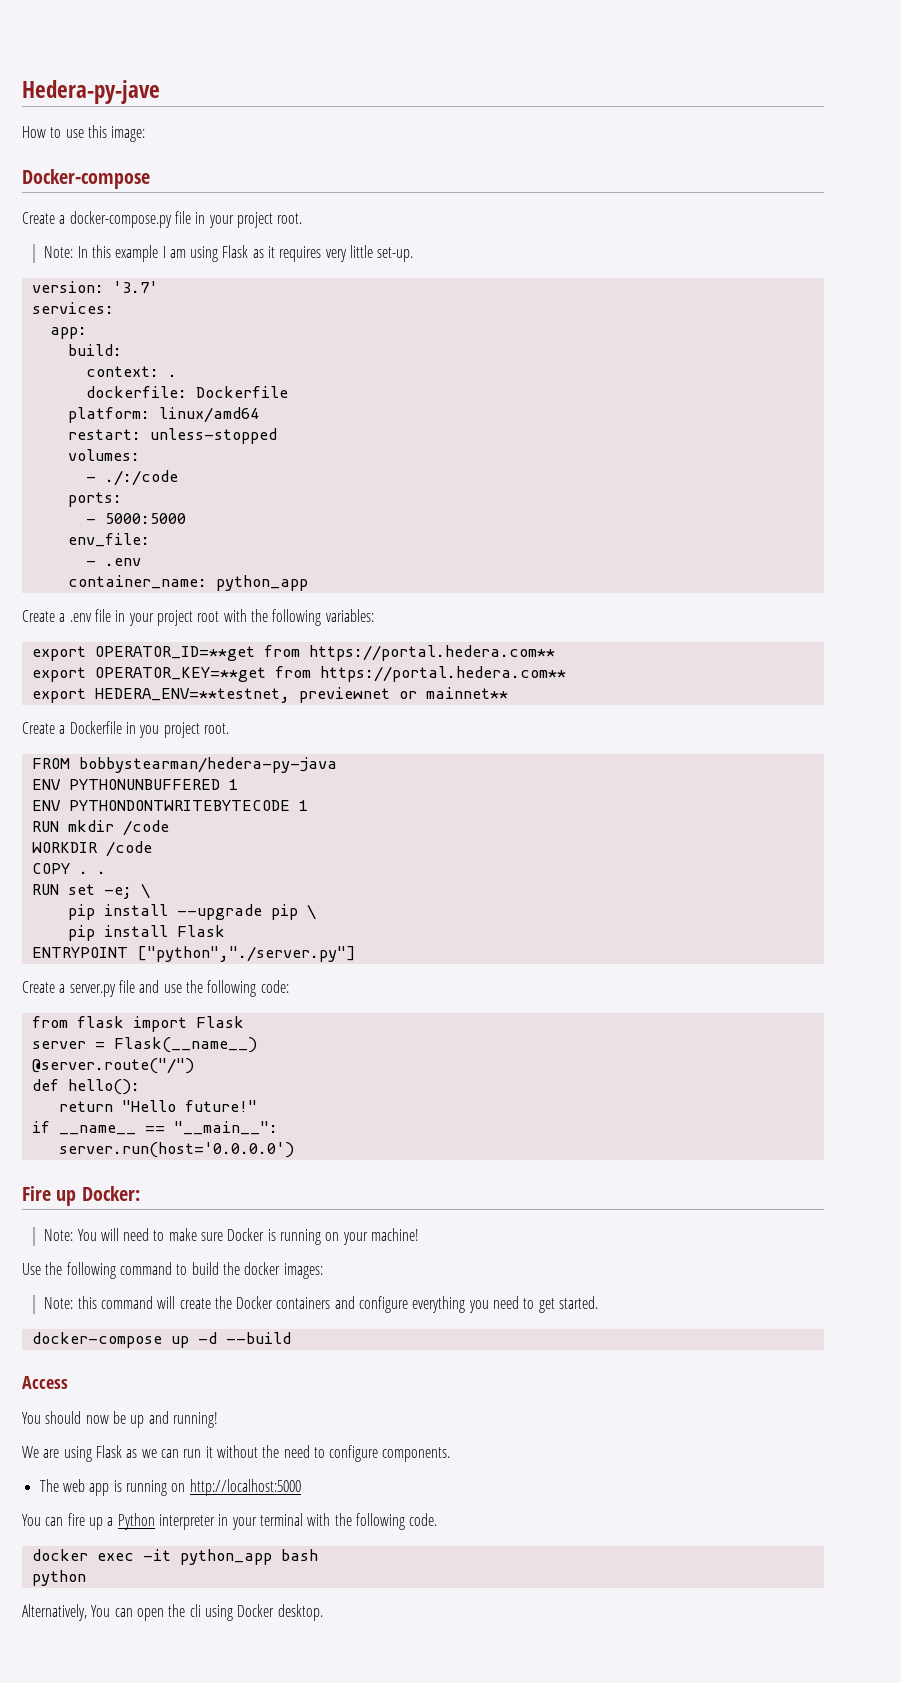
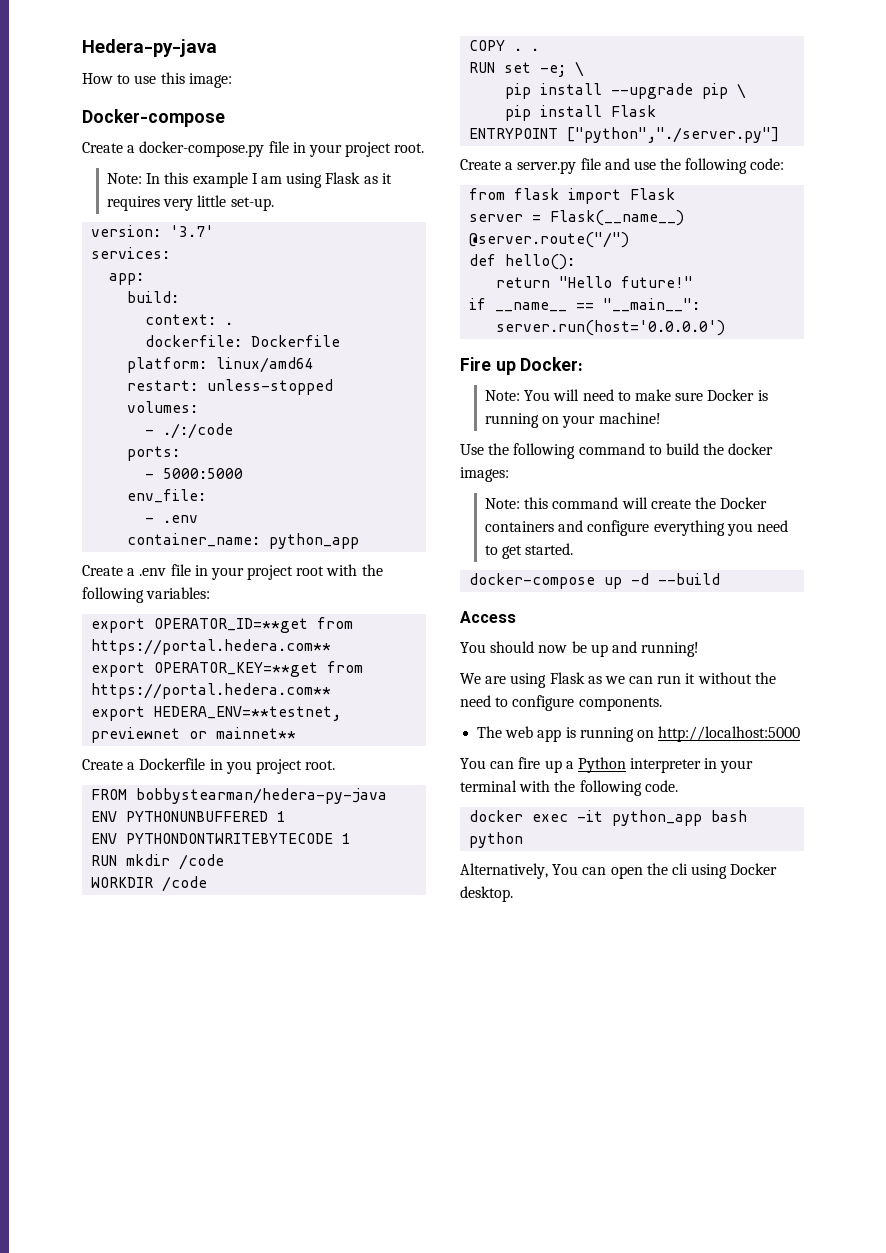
- Hedera-py-jave
+ Hedera-py-java

